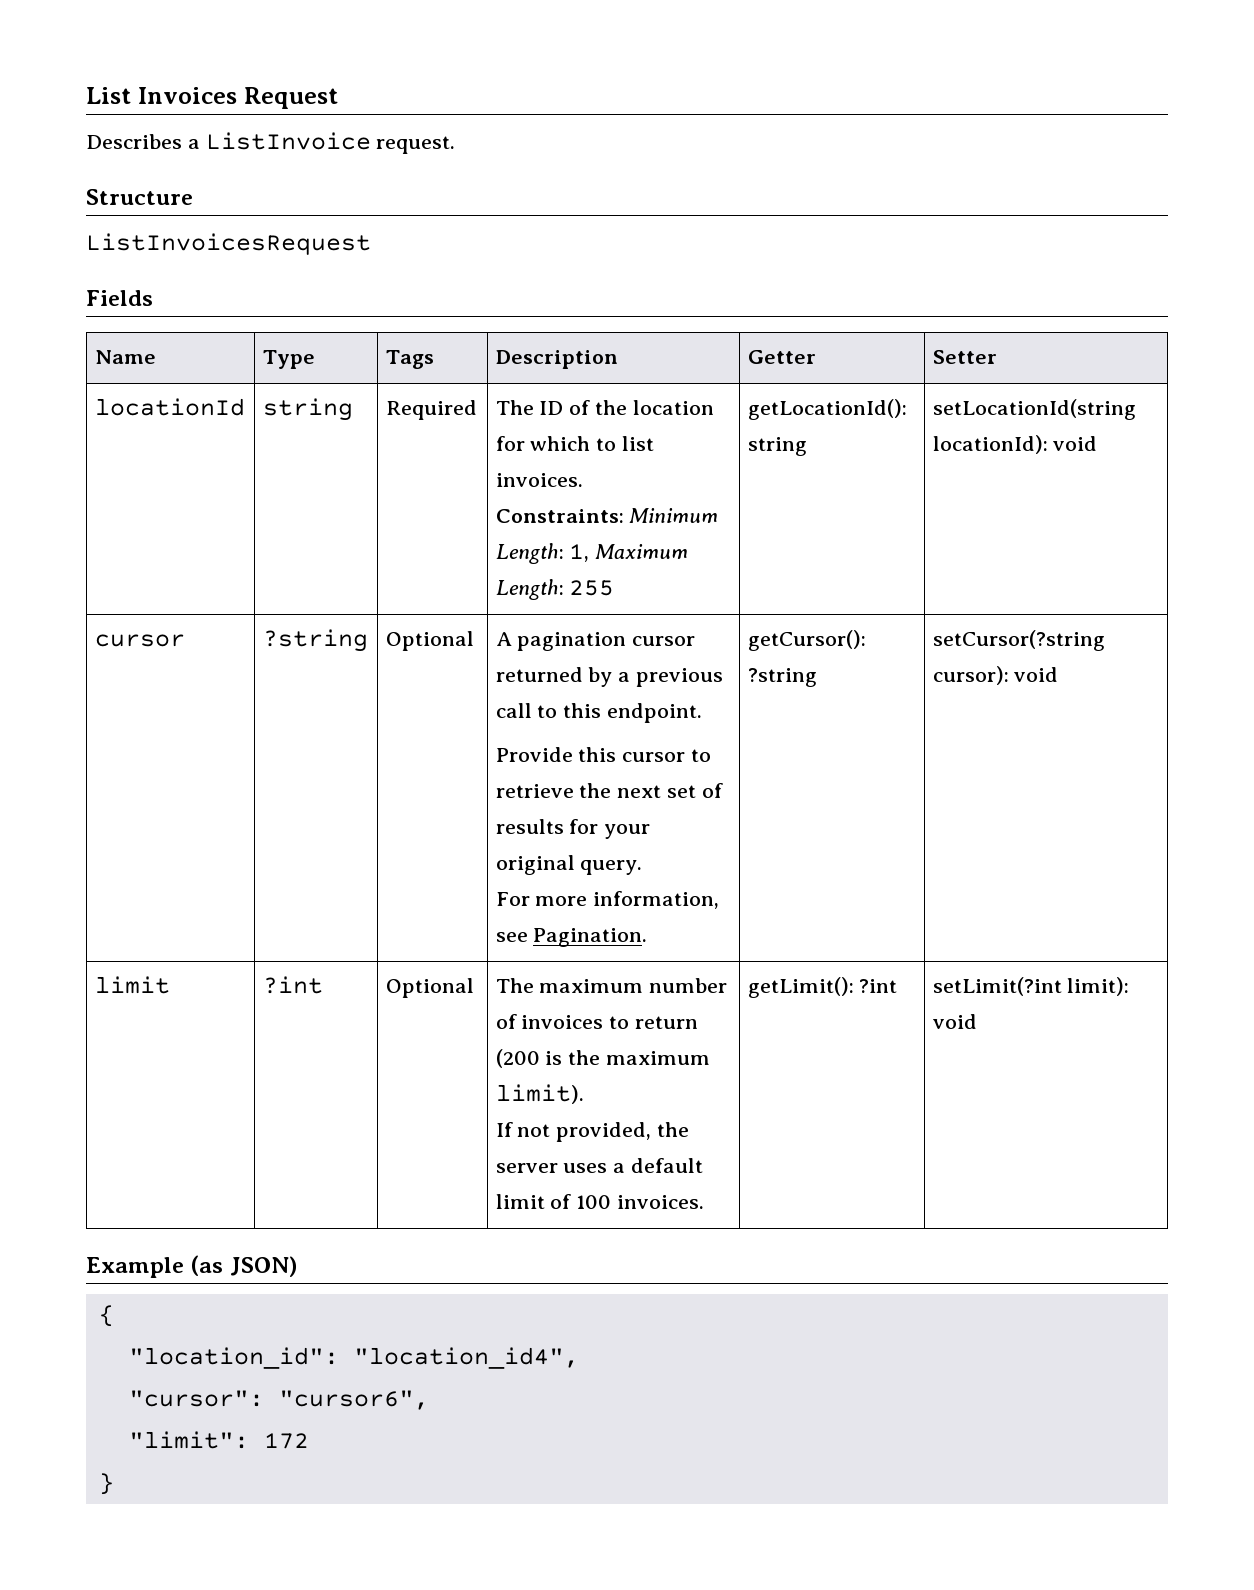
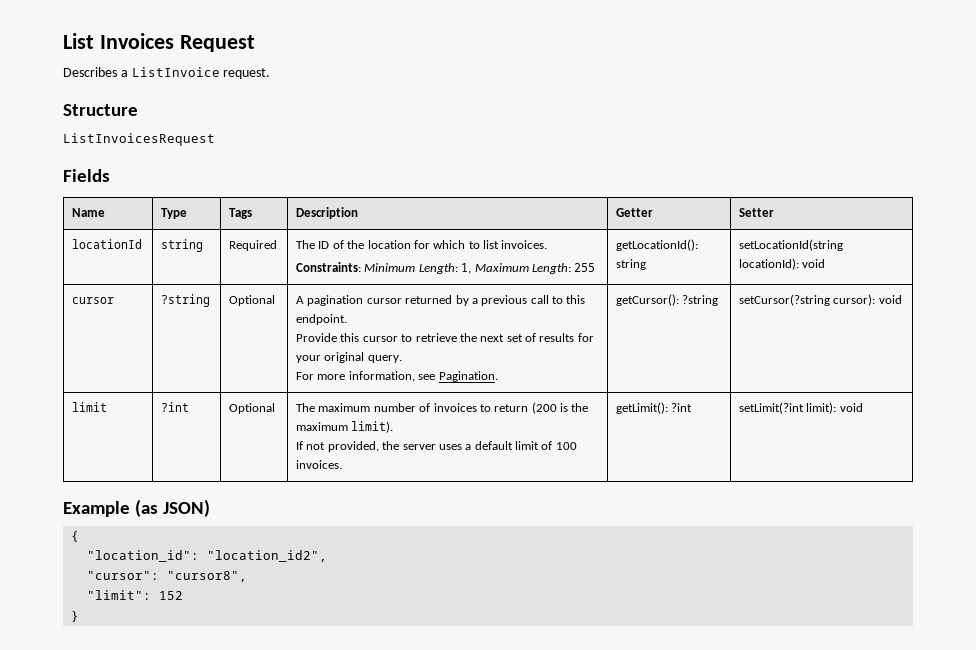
- "location_id": "location_id4",
+ "location_id": "location_id2",
- "cursor": "cursor6",
+ "cursor": "cursor8",
- "limit": 172
+ "limit": 152

